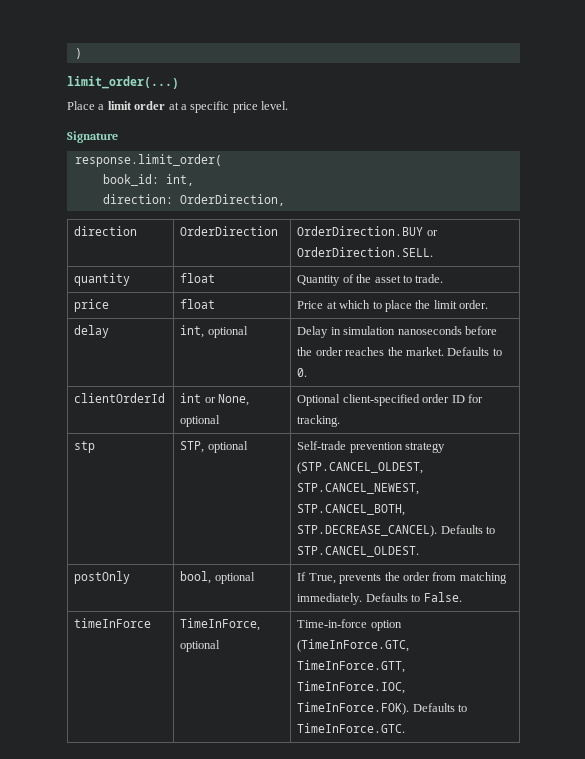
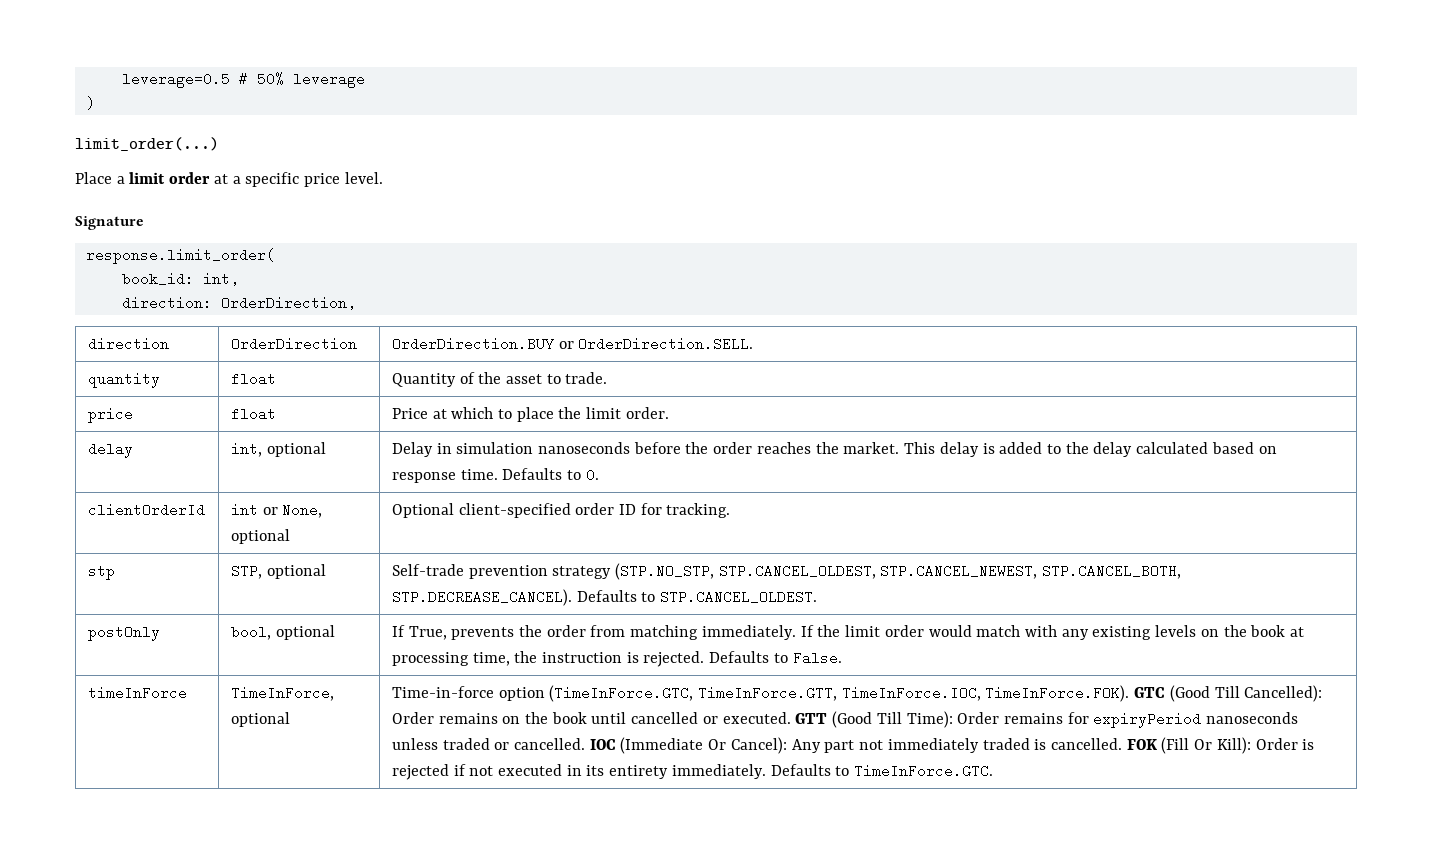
+ leverage=0.5 # 50% leverage
- delay | int, optional | Delay in simulation nanoseconds before the order reaches the market. Defaults to 0.
+ delay | int, optional | Delay in simulation nanoseconds before the order reaches the market. This delay is added to the delay calculated based on response time. Defaults to 0.
- stp | STP, optional | Self-trade prevention strategy (STP.CANCEL_OLDEST, STP.CANCEL_NEWEST, STP.CANCEL_BOTH, STP.DECREASE_CANCEL). Defaults to STP.CANCEL_OLDEST.
+ stp | STP, optional | Self-trade prevention strategy (STP.NO_STP, STP.CANCEL_OLDEST, STP.CANCEL_NEWEST, STP.CANCEL_BOTH, STP.DECREASE_CANCEL). Defaults to STP.CANCEL_OLDEST.
- postOnly | bool, optional | If True, prevents the order from matching immediately. Defaults to False.
+ postOnly | bool, optional | If True, prevents the order from matching immediately. If the limit order would match with any existing levels on the book at processing time, the instruction is rejected. Defaults to False.
- Time-in-force option (TimeInForce.GTC, TimeInForce.GTT, TimeInForce.IOC, TimeInForce.FOK). Defaults to TimeInForce.GTC.
+ Time-in-force option (TimeInForce.GTC, TimeInForce.GTT, TimeInForce.IOC, TimeInForce.FOK). GTC (Good Till Cancelled): Order remains on the book until cancelled or executed. GTT (Good Till Time): Order remains for expiryPeriod nanoseconds unless traded or cancelled. IOC (Immediate Or Cancel): Any part not immediately traded is cancelled. FOK (Fill Or Kill): Order is rejected if not executed in its entirety immediately. Defaults to TimeInForce.GTC.

